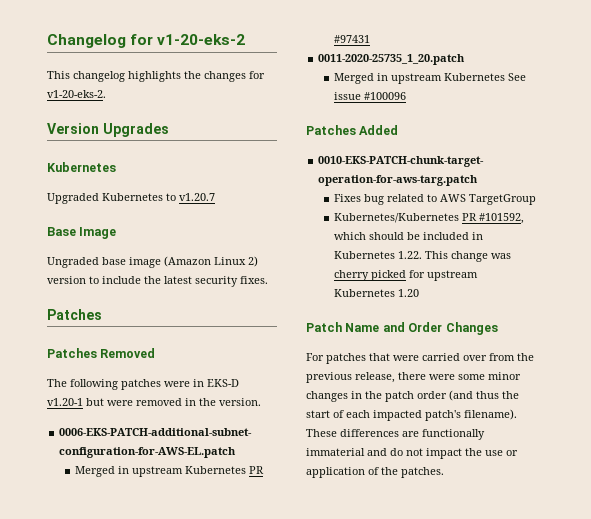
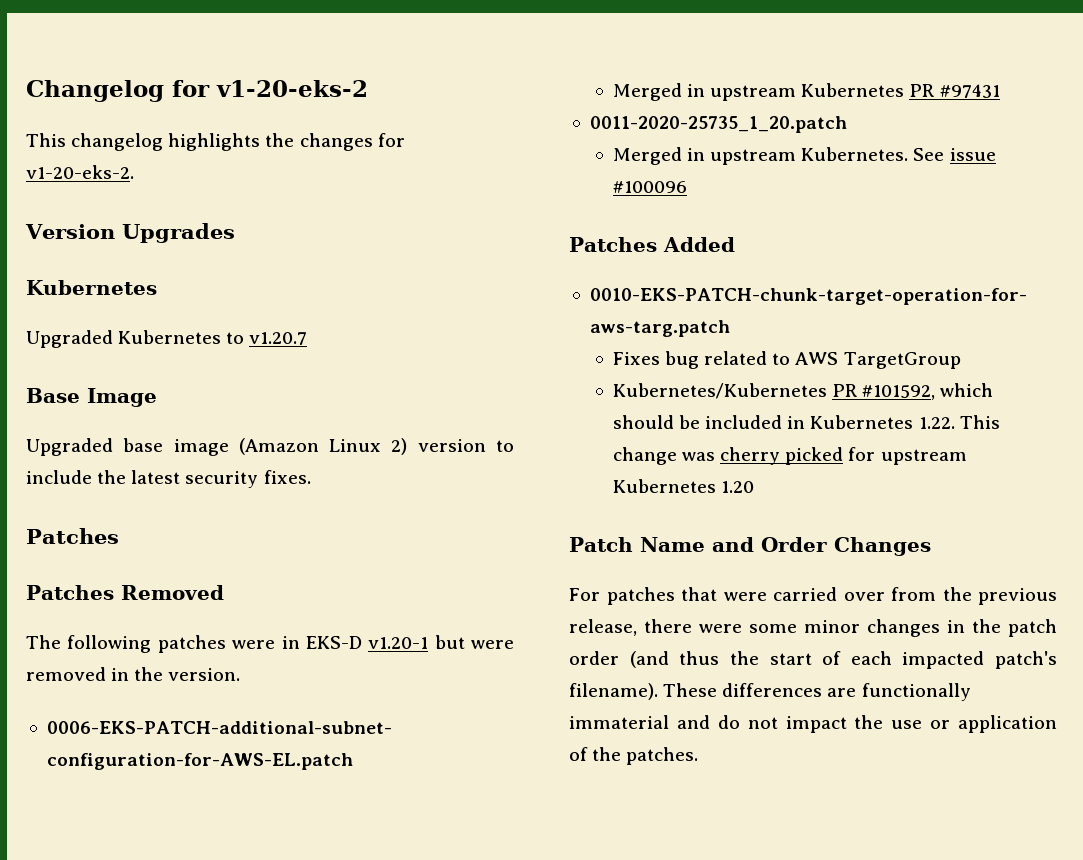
- Ungraded base image (Amazon Linux 2) version to include the latest security fixes.
+ Upgraded base image (Amazon Linux 2) version to include the latest security fixes.
- Merged in upstream Kubernetes See issue #100096
+ Merged in upstream Kubernetes. See issue #100096

